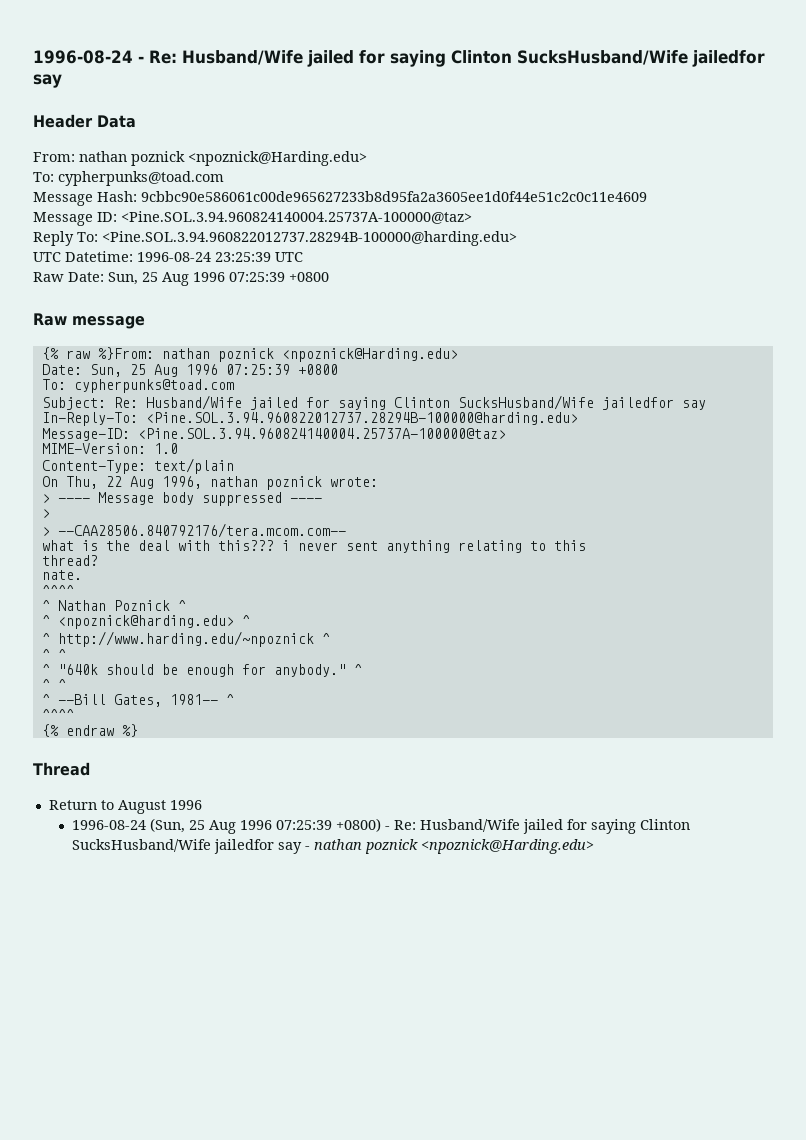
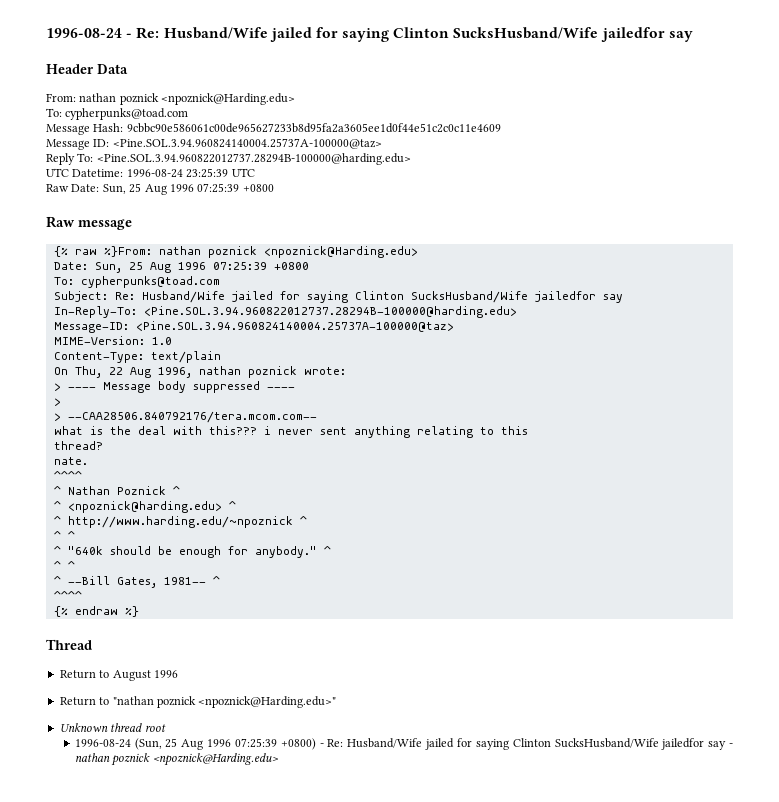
+ Return to "nathan poznick <npoznick@Harding.edu>"
+ Unknown thread root

